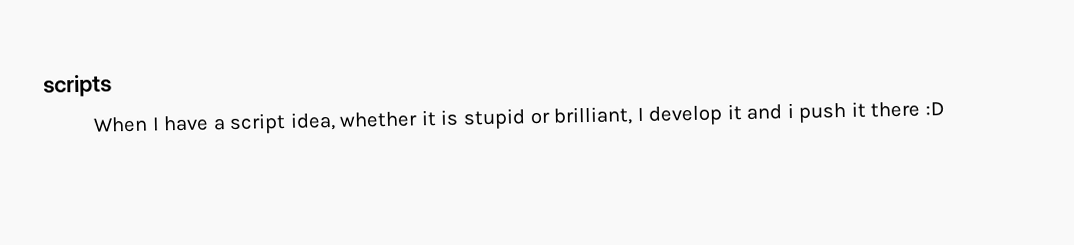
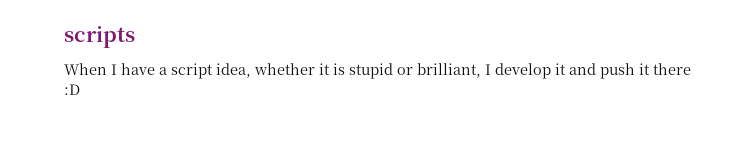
- When I have a script idea, whether it is stupid or brilliant, I develop it and i push it there :D
+ When I have a script idea, whether it is stupid or brilliant, I develop it and push it there :D

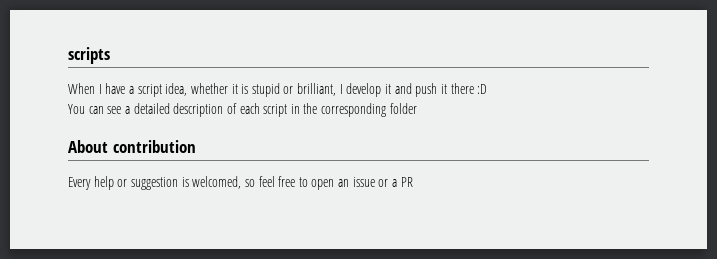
+ You can see a detailed description of each script in the corresponding folder
+ About contribution
+ Every help or suggestion is welcomed, so feel free to open an issue or a PR

